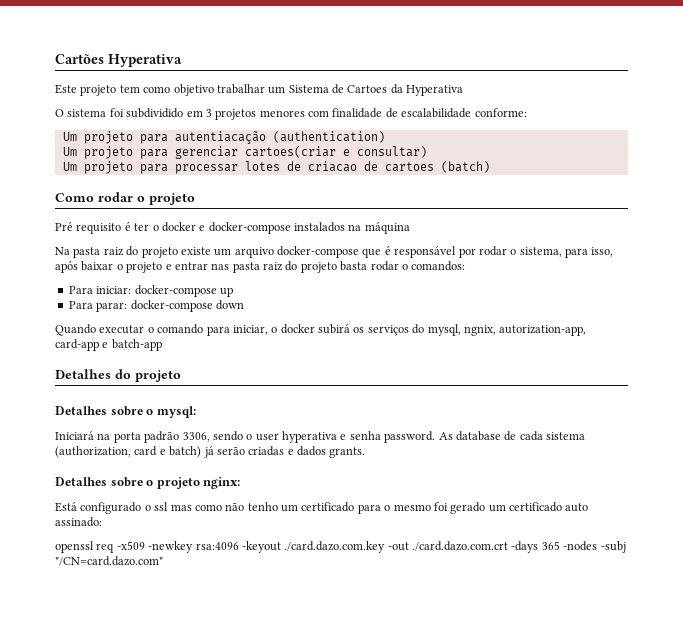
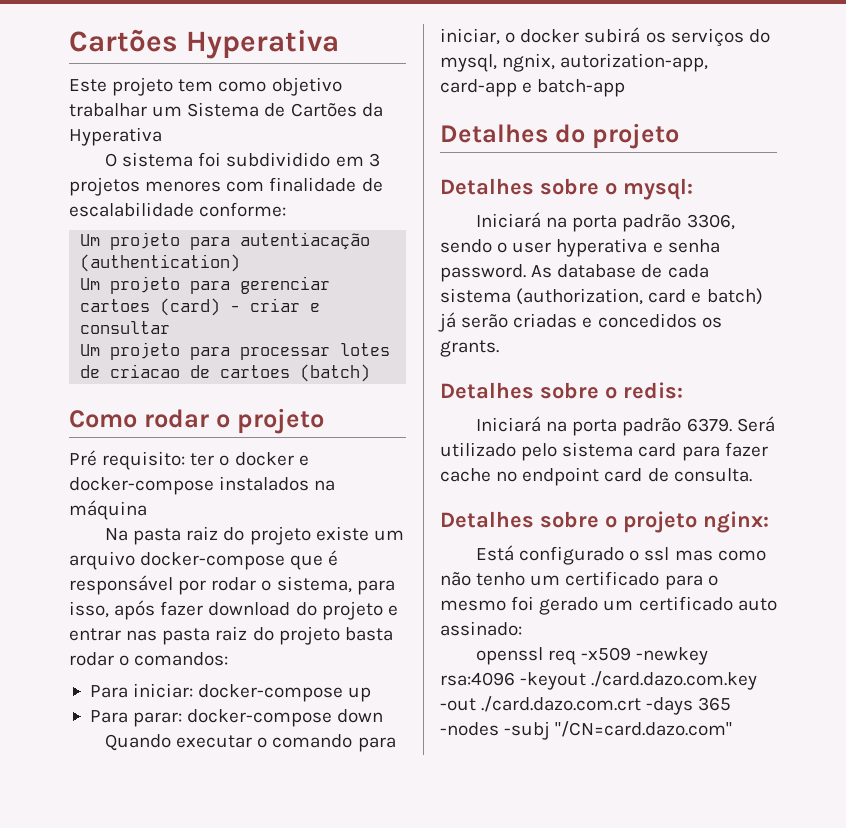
- Este projeto tem como objetivo trabalhar um Sistema de Cartoes da Hyperativa
+ Este projeto tem como objetivo trabalhar um Sistema de Cartões da Hyperativa
- Um projeto para gerenciar cartoes(criar e consultar)
+ Um projeto para gerenciar cartoes (card) - criar e consultar
- Pré requisito é ter o docker e docker-compose instalados na máquina
+ Pré requisito: ter o docker e docker-compose instalados na máquina
- Na pasta raiz do projeto existe um arquivo docker-compose que é responsável por rodar o sistema, para isso, após baixar o projeto e entrar nas pasta raiz do projeto basta rodar o comandos:
+ Na pasta raiz do projeto existe um arquivo docker-compose que é responsável por rodar o sistema, para isso, após fazer download do projeto e entrar nas pasta raiz do projeto basta rodar o comandos:
- As database de cada sistema (authorization, card e batch) já serão criadas e dados grants.
+ As database de cada sistema (authorization, card e batch) já serão criadas e concedidos os grants.
+ Detalhes sobre o redis:
+ Iniciará na porta padrão 6379. Será utilizado pelo sistema card para fazer cache no endpoint card de consulta.

